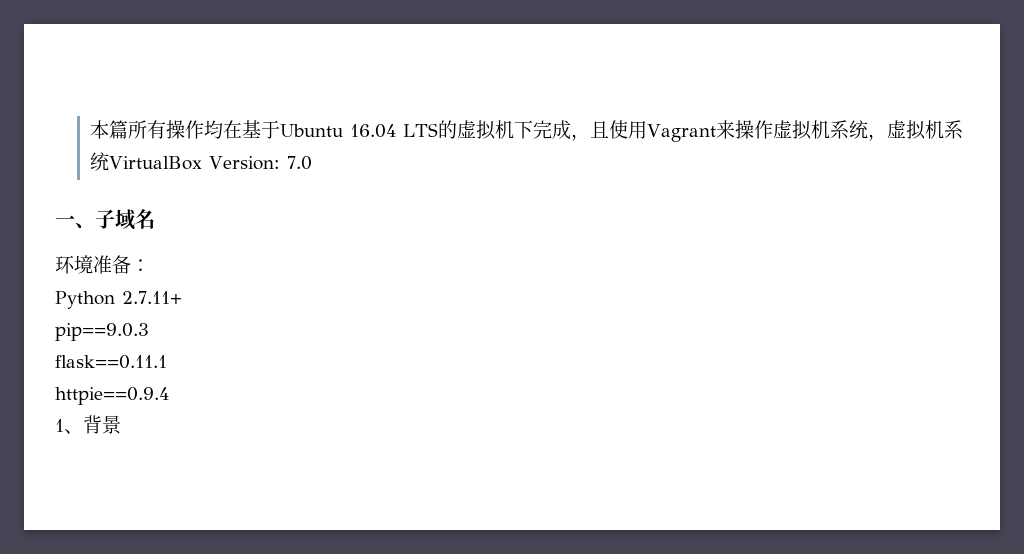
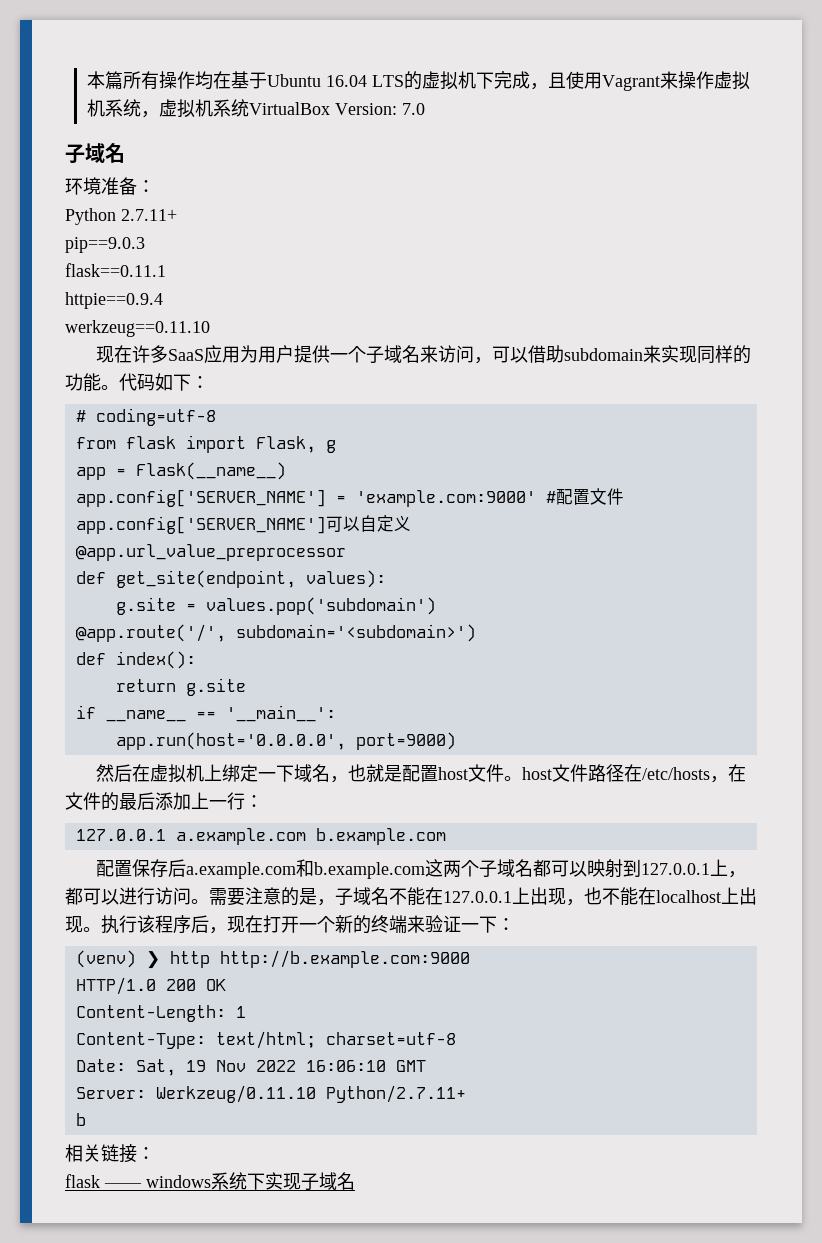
  本篇所有操作均在基于Ubuntu 16.04 LTS的虚拟机下完成，且使用Vagrant来操作虚拟机系统，虚拟机系统VirtualBox Version: 7.0
- 一、子域名
+ 子域名
- 1、背景
+ werkzeug==0.11.10
+ 现在许多SaaS应用为用户提供一个子域名来访问，可以借助subdomain来实现同样的功能。代码如下：
+ # coding=utf-8
+ from flask import Flask, g
+ app = Flask(__name__)
+ app.config['SERVER_NAME'] = 'example.com:9000' #配置文件app.config['SERVER_NAME']可以自定义
+ @app.url_value_preprocessor
+ def get_site(endpoint, values):
+ g.site = values.pop('subdomain')
+ @app.route('/', subdomain='<subdomain>')
+ def index():
+ return g.site
+ if __name__ == '__main__':
+ app.run(host='0.0.0.0', port=9000)
+ 然后在虚拟机上绑定一下域名，也就是配置host文件。host文件路径在/etc/hosts，在文件的最后添加上一行：
+ 127.0.0.1 a.example.com b.example.com
+ 配置保存后a.example.com和b.example.com这两个子域名都可以映射到127.0.0.1上，都可以进行访问。需要注意的是，子域名不能在127.0.0.1上出现，也不能在localhost上出现。执行该程序后，现在打开一个新的终端来验证一下：
+ (venv) ❯ http http://b.example.com:9000
+ HTTP/1.0 200 OK
+ Content-Length: 1
+ Content-Type: text/html; charset=utf-8
+ Date: Sat, 19 Nov 2022 16:06:10 GMT
+ Server: Werkzeug/0.11.10 Python/2.7.11+
+ b
+ 相关链接：
+ flask —— windows系统下实现子域名

